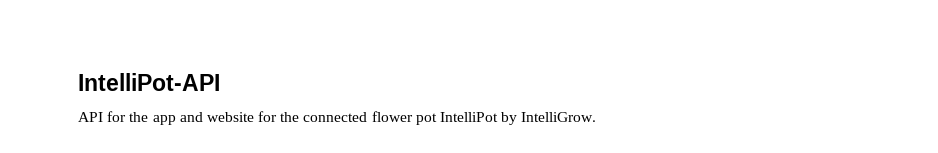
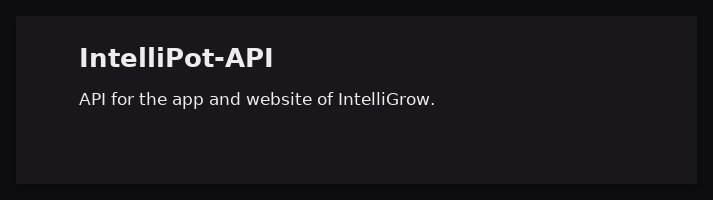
- API for the app and website for the connected flower pot IntelliPot by IntelliGrow.
+ API for the app and website of IntelliGrow.

